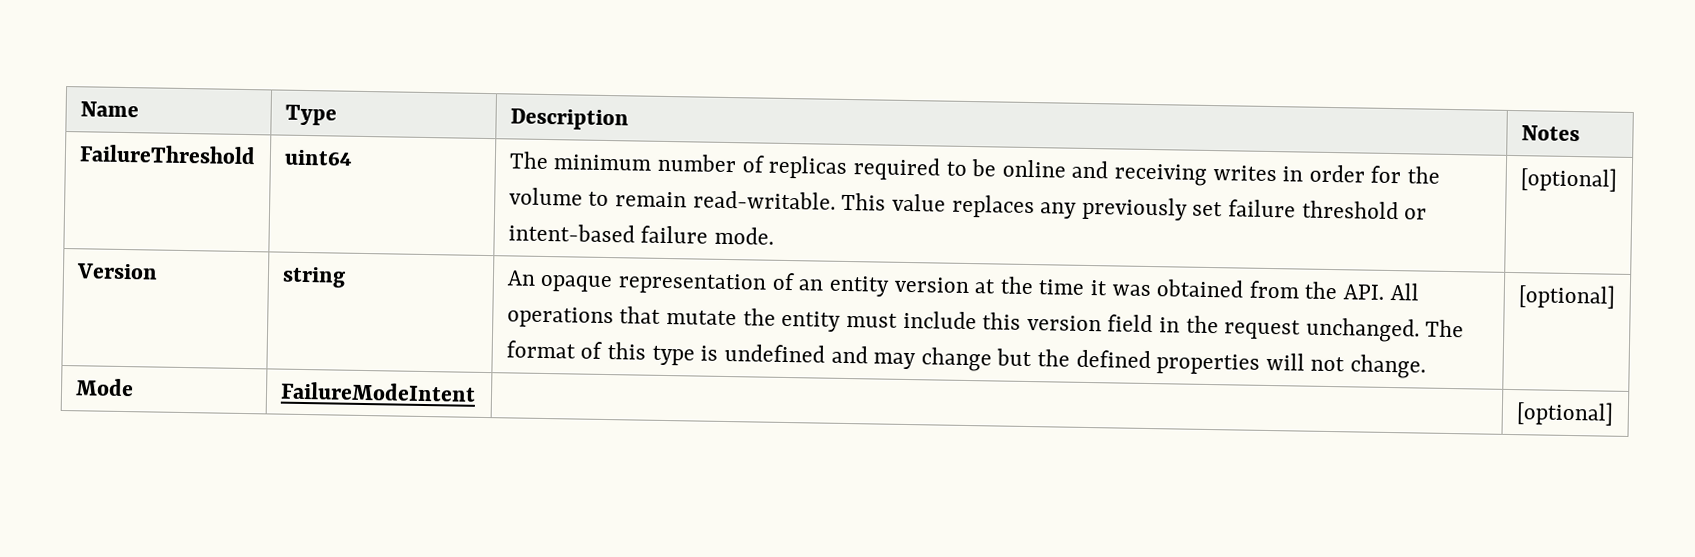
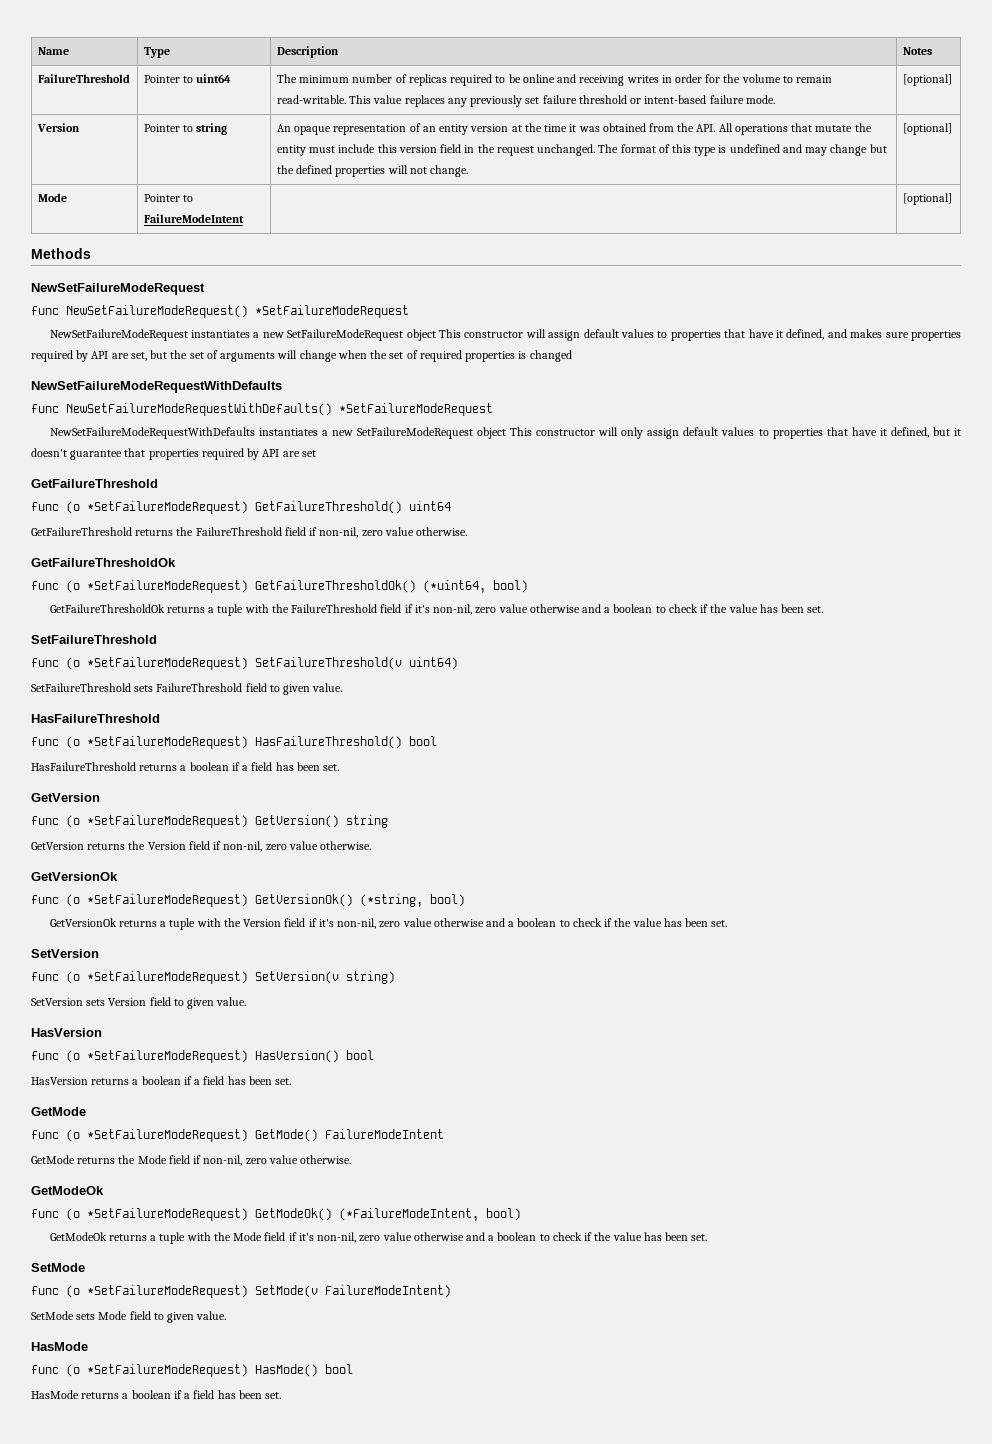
- FailureThreshold | uint64 | The minimum number of replicas required to be online and receiving writes in order for the volume to remain read-writable. This value replaces any previously set failure threshold or intent-based failure mode. | [optional]
+ FailureThreshold | Pointer to uint64 | The minimum number of replicas required to be online and receiving writes in order for the volume to remain read-writable. This value replaces any previously set failure threshold or intent-based failure mode. | [optional]
- string
+ Pointer to string
- Mode | FailureModeIntent | | [optional]
+ Mode | Pointer to FailureModeIntent | | [optional]
+ Methods
+ NewSetFailureModeRequest
+ func NewSetFailureModeRequest() *SetFailureModeRequest
+ NewSetFailureModeRequest instantiates a new SetFailureModeRequest object This constructor will assign default values to properties that have it defined, and makes sure properties required by API are set, but the set of arguments will change when the set of required properties is changed
+ NewSetFailureModeRequestWithDefaults
+ func NewSetFailureModeRequestWithDefaults() *SetFailureModeRequest
+ NewSetFailureModeRequestWithDefaults instantiates a new SetFailureModeRequest object This constructor will only assign default values to properties that have it defined, but it doesn't guarantee that properties required by API are set
+ GetFailureThreshold
+ func (o *SetFailureModeRequest) GetFailureThreshold() uint64
+ GetFailureThreshold returns the FailureThreshold field if non-nil, zero value otherwise.
+ GetFailureThresholdOk
+ func (o *SetFailureModeRequest) GetFailureThresholdOk() (*uint64, bool)
+ GetFailureThresholdOk returns a tuple with the FailureThreshold field if it's non-nil, zero value otherwise and a boolean to check if the value has been set.
+ SetFailureThreshold
+ func (o *SetFailureModeRequest) SetFailureThreshold(v uint64)
+ SetFailureThreshold sets FailureThreshold field to given value.
+ HasFailureThreshold
+ func (o *SetFailureModeRequest) HasFailureThreshold() bool
+ HasFailureThreshold returns a boolean if a field has been set.
+ GetVersion
+ func (o *SetFailureModeRequest) GetVersion() string
+ GetVersion returns the Version field if non-nil, zero value otherwise.
+ GetVersionOk
+ func (o *SetFailureModeRequest) GetVersionOk() (*string, bool)
+ GetVersionOk returns a tuple with the Version field if it's non-nil, zero value otherwise and a boolean to check if the value has been set.
+ SetVersion
+ func (o *SetFailureModeRequest) SetVersion(v string)
+ SetVersion sets Version field to given value.
+ HasVersion
+ func (o *SetFailureModeRequest) HasVersion() bool
+ HasVersion returns a boolean if a field has been set.
+ GetMode
+ func (o *SetFailureModeRequest) GetMode() FailureModeIntent
+ GetMode returns the Mode field if non-nil, zero value otherwise.
+ GetModeOk
+ func (o *SetFailureModeRequest) GetModeOk() (*FailureModeIntent, bool)
+ GetModeOk returns a tuple with the Mode field if it's non-nil, zero value otherwise and a boolean to check if the value has been set.
+ SetMode
+ func (o *SetFailureModeRequest) SetMode(v FailureModeIntent)
+ SetMode sets Mode field to given value.
+ HasMode
+ func (o *SetFailureModeRequest) HasMode() bool
+ HasMode returns a boolean if a field has been set.

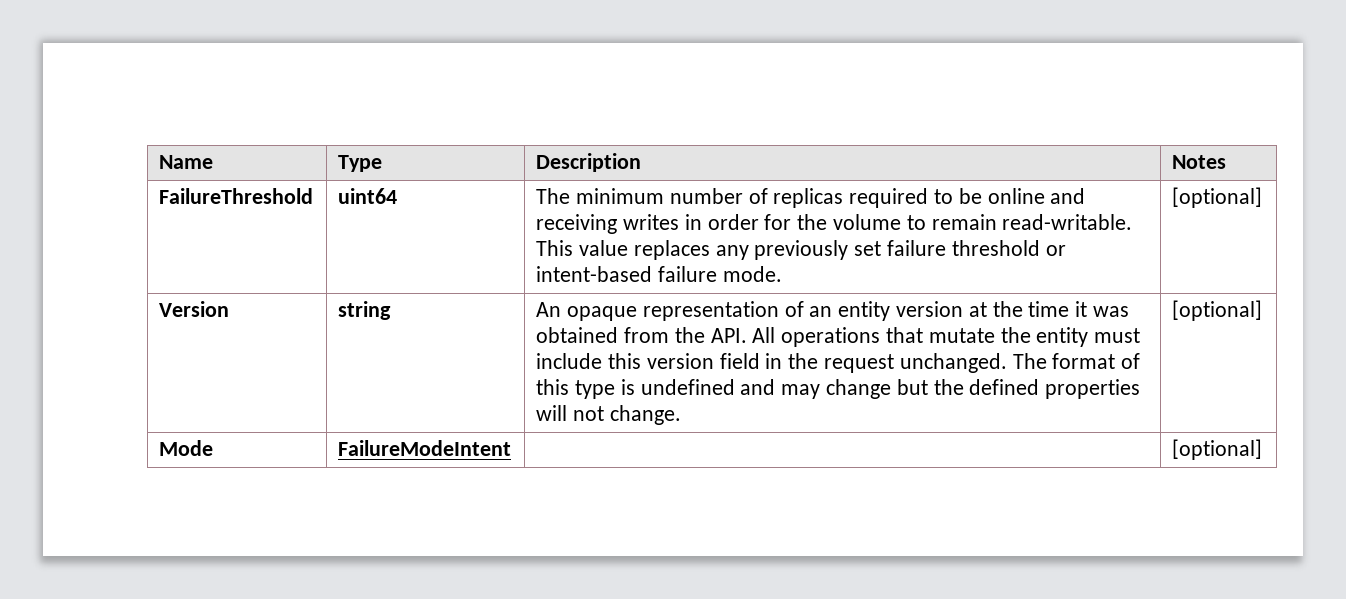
- FailureThreshold | Pointer to uint64 | The minimum number of replicas required to be online and receiving writes in order for the volume to remain read-writable. This value replaces any previously set failure threshold or intent-based failure mode. | [optional]
+ FailureThreshold | uint64 | The minimum number of replicas required to be online and receiving writes in order for the volume to remain read-writable. This value replaces any previously set failure threshold or intent-based failure mode. | [optional]
- Pointer to string
+ string
- Mode | Pointer to FailureModeIntent | | [optional]
+ Mode | FailureModeIntent | | [optional]
- Methods
- NewSetFailureModeRequest
- func NewSetFailureModeRequest() *SetFailureModeRequest
- NewSetFailureModeRequest instantiates a new SetFailureModeRequest object This constructor will assign default values to properties that have it defined, and makes sure properties required by API are set, but the set of arguments will change when the set of required properties is changed
- NewSetFailureModeRequestWithDefaults
- func NewSetFailureModeRequestWithDefaults() *SetFailureModeRequest
- NewSetFailureModeRequestWithDefaults instantiates a new SetFailureModeRequest object This constructor will only assign default values to properties that have it defined, but it doesn't guarantee that properties required by API are set
- GetFailureThreshold
- func (o *SetFailureModeRequest) GetFailureThreshold() uint64
- GetFailureThreshold returns the FailureThreshold field if non-nil, zero value otherwise.
- GetFailureThresholdOk
- func (o *SetFailureModeRequest) GetFailureThresholdOk() (*uint64, bool)
- GetFailureThresholdOk returns a tuple with the FailureThreshold field if it's non-nil, zero value otherwise and a boolean to check if the value has been set.
- SetFailureThreshold
- func (o *SetFailureModeRequest) SetFailureThreshold(v uint64)
- SetFailureThreshold sets FailureThreshold field to given value.
- HasFailureThreshold
- func (o *SetFailureModeRequest) HasFailureThreshold() bool
- HasFailureThreshold returns a boolean if a field has been set.
- GetVersion
- func (o *SetFailureModeRequest) GetVersion() string
- GetVersion returns the Version field if non-nil, zero value otherwise.
- GetVersionOk
- func (o *SetFailureModeRequest) GetVersionOk() (*string, bool)
- GetVersionOk returns a tuple with the Version field if it's non-nil, zero value otherwise and a boolean to check if the value has been set.
- SetVersion
- func (o *SetFailureModeRequest) SetVersion(v string)
- SetVersion sets Version field to given value.
- HasVersion
- func (o *SetFailureModeRequest) HasVersion() bool
- HasVersion returns a boolean if a field has been set.
- GetMode
- func (o *SetFailureModeRequest) GetMode() FailureModeIntent
- GetMode returns the Mode field if non-nil, zero value otherwise.
- GetModeOk
- func (o *SetFailureModeRequest) GetModeOk() (*FailureModeIntent, bool)
- GetModeOk returns a tuple with the Mode field if it's non-nil, zero value otherwise and a boolean to check if the value has been set.
- SetMode
- func (o *SetFailureModeRequest) SetMode(v FailureModeIntent)
- SetMode sets Mode field to given value.
- HasMode
- func (o *SetFailureModeRequest) HasMode() bool
- HasMode returns a boolean if a field has been set.

